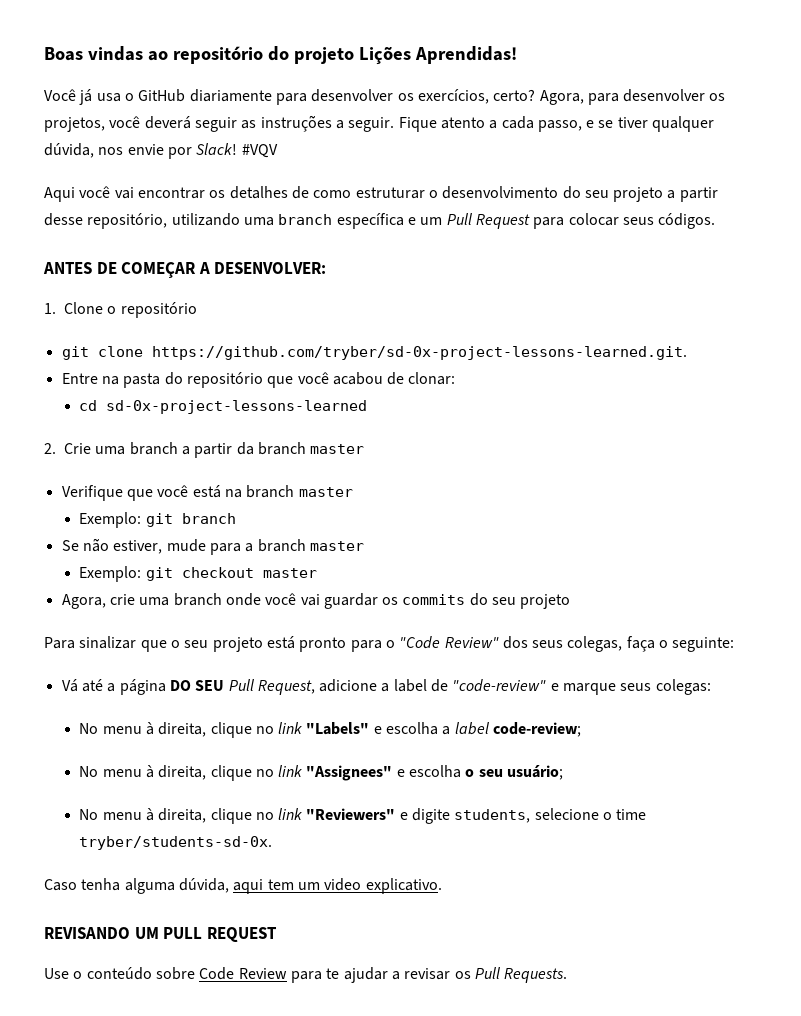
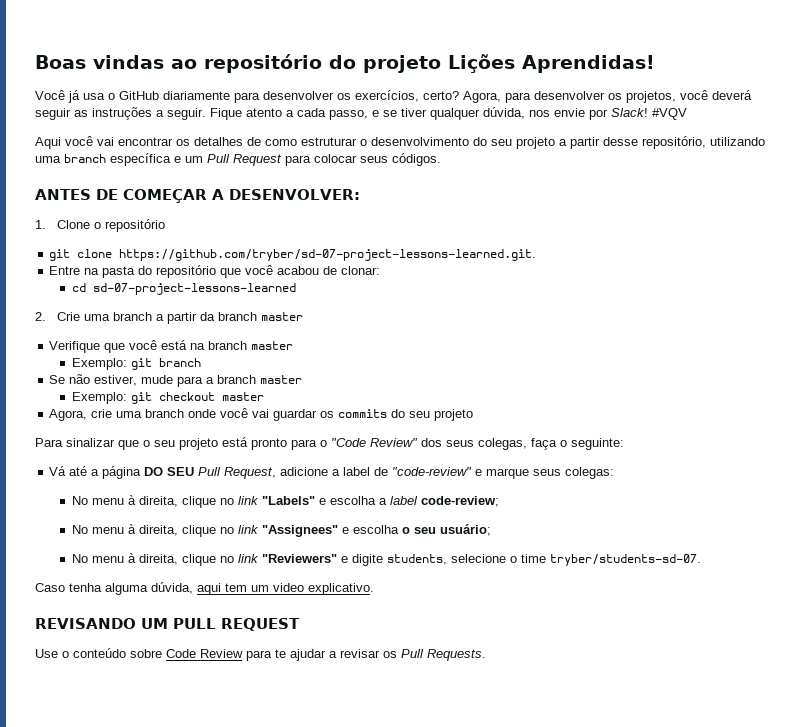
- git clone https://github.com/tryber/sd-0x-project-lessons-learned.git.
+ git clone https://github.com/tryber/sd-07-project-lessons-learned.git.
- cd sd-0x-project-lessons-learned
+ cd sd-07-project-lessons-learned
- No menu à direita, clique no link "Reviewers" e digite students, selecione o time tryber/students-sd-0x.
+ No menu à direita, clique no link "Reviewers" e digite students, selecione o time tryber/students-sd-07.

